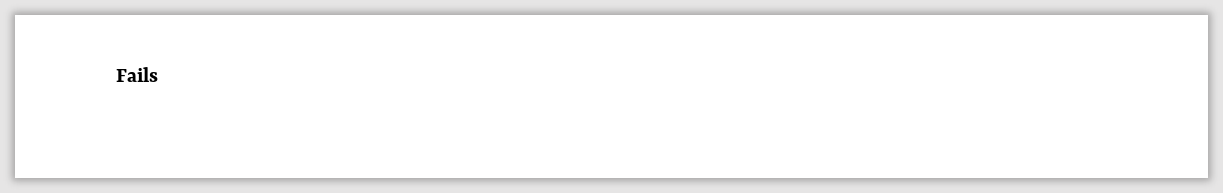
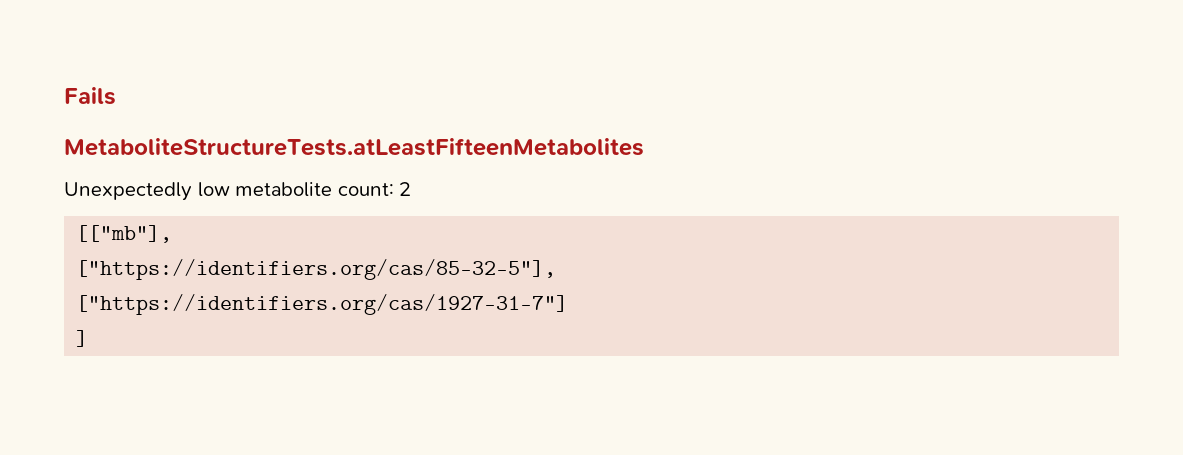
+ MetaboliteStructureTests.atLeastFifteenMetabolites
+ Unexpectedly low metabolite count: 2
+ [["mb"],
+ ["https://identifiers.org/cas/85-32-5"],
+ ["https://identifiers.org/cas/1927-31-7"]
+ ]

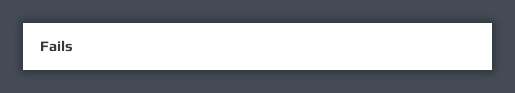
- MetaboliteStructureTests.atLeastFifteenMetabolites
- Unexpectedly low metabolite count: 2
- [["mb"],
- ["https://identifiers.org/cas/85-32-5"],
- ["https://identifiers.org/cas/1927-31-7"]
- ]

